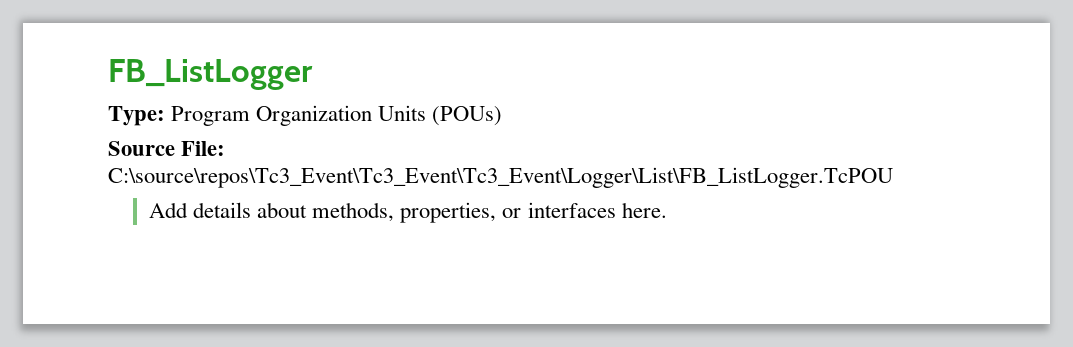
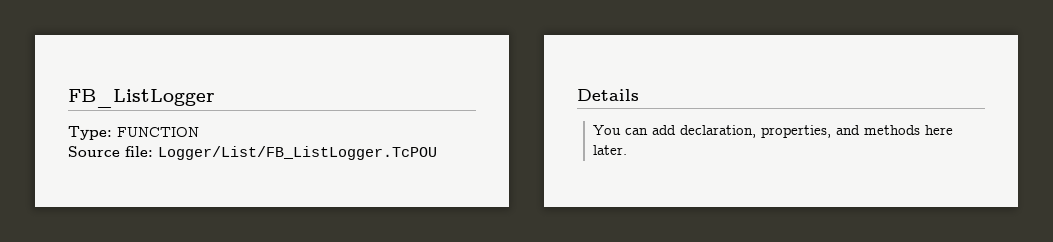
- Type: Program Organization Units (POUs)
- Source File: C:\source\repos\Tc3_Event\Tc3_Event\Tc3_Event\Logger\List\FB_ListLogger.TcPOU
- Add details about methods, properties, or interfaces here.
+ Type: FUNCTION
+ Source file: Logger/List/FB_ListLogger.TcPOU
+ Details
+ You can add declaration, properties, and methods here later.

